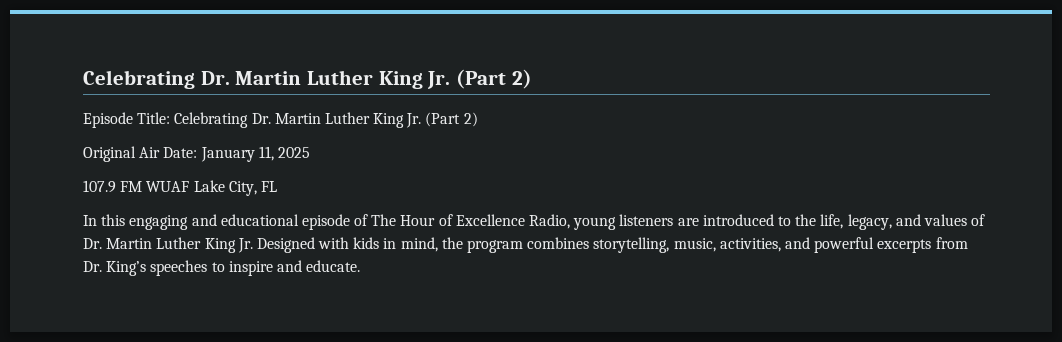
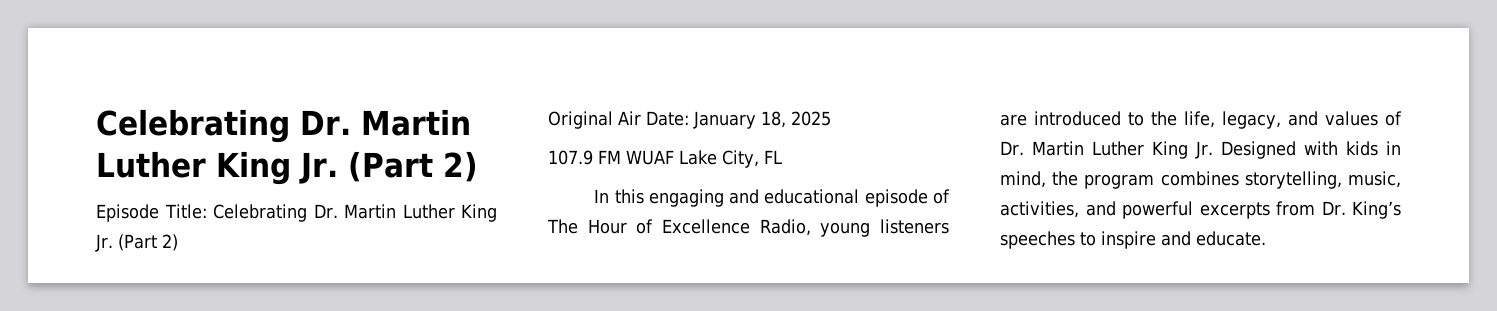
- Original Air Date: January 11, 2025
+ Original Air Date: January 18, 2025

